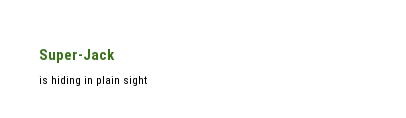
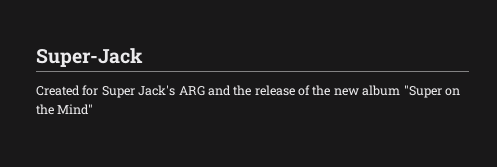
- is hiding in plain sight
+ Created for Super Jack's ARG and the release of the new album "Super on the Mind"

